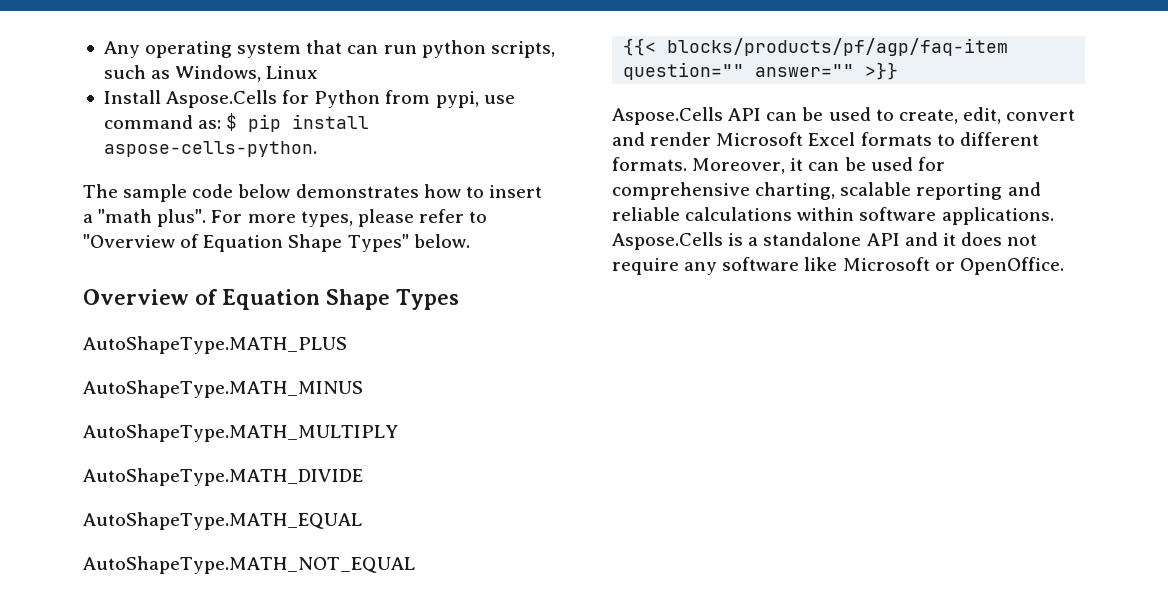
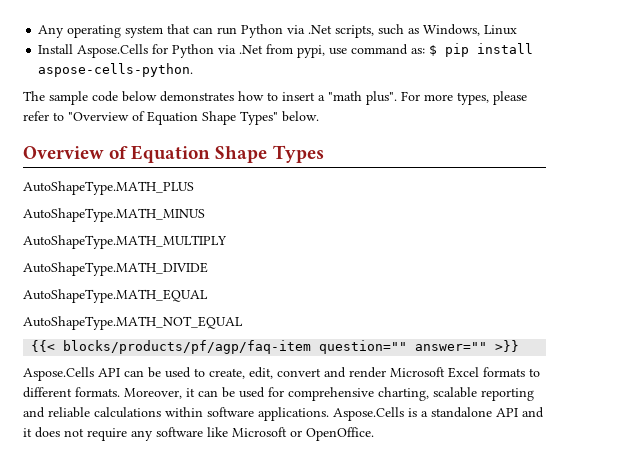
- Any operating system that can run python scripts, such as Windows, Linux
+ Any operating system that can run Python via .Net scripts, such as Windows, Linux
- Install Aspose.Cells for Python from pypi, use command as: $ pip install aspose-cells-python.
+ Install Aspose.Cells for Python via .Net from pypi, use command as: $ pip install aspose-cells-python.

